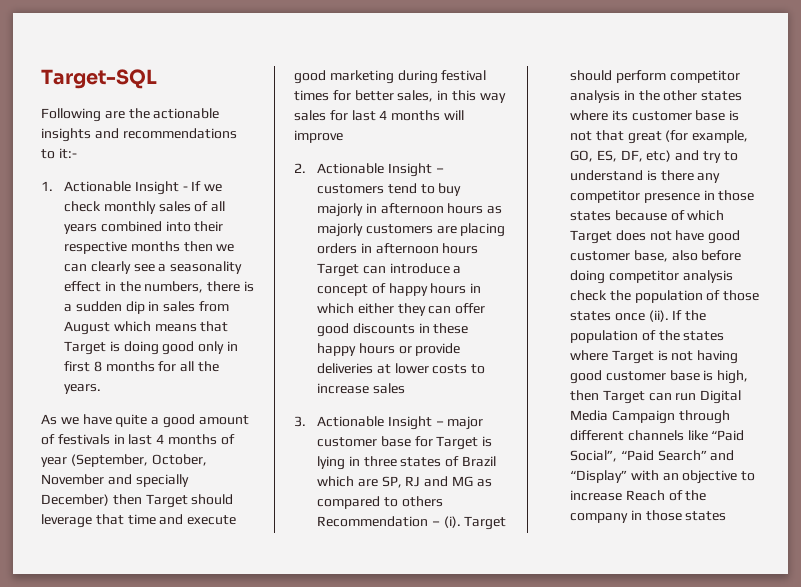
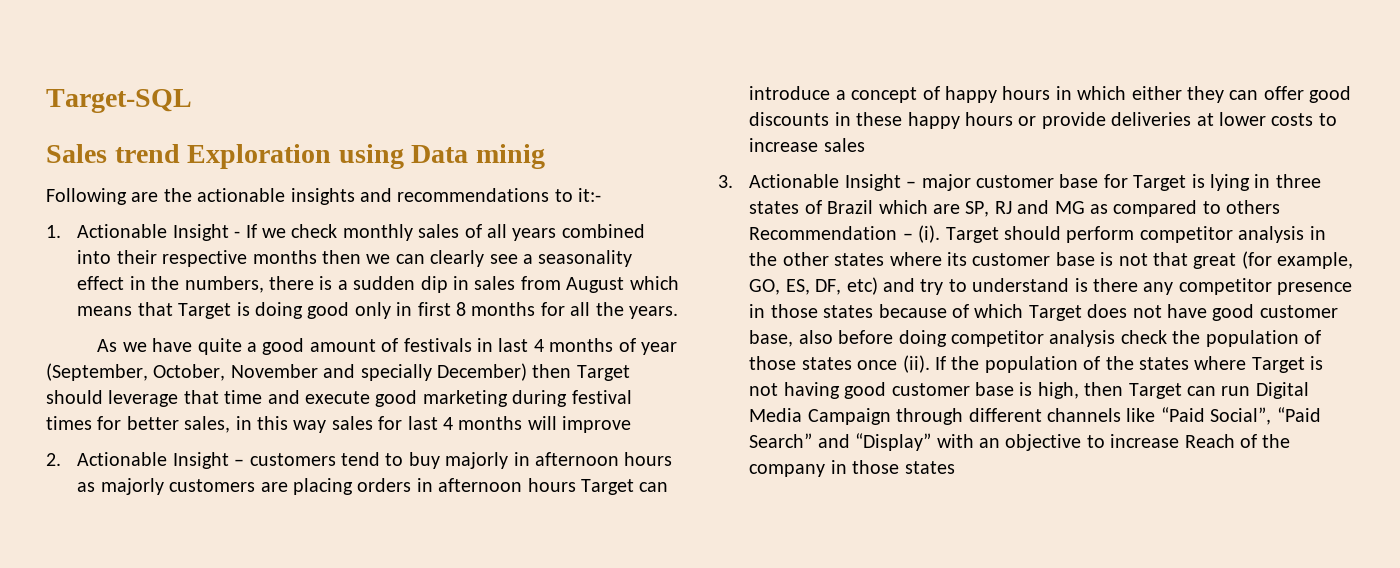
+ Sales trend Exploration using Data minig

